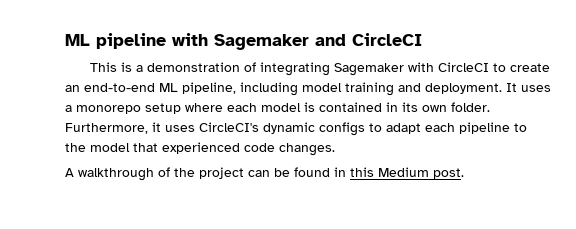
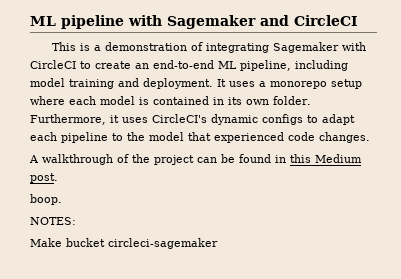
+ boop.
+ NOTES:
+ Make bucket circleci-sagemaker

